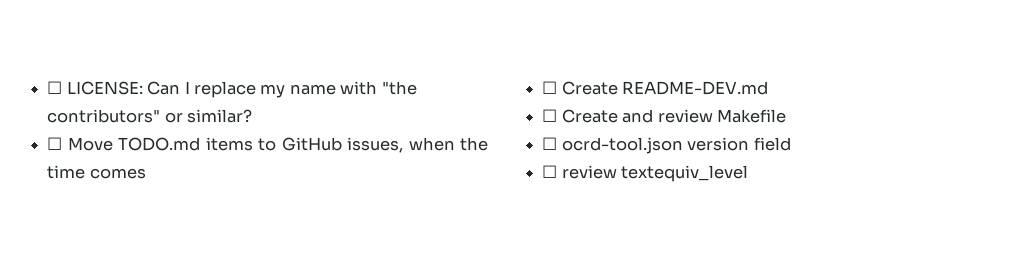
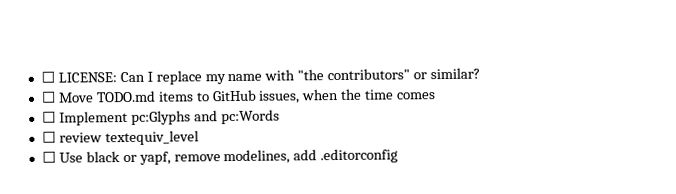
- ☐ Create README-DEV.md
- ☐ Create and review Makefile
- ☐ ocrd-tool.json version field
+ ☐ Implement pc:Glyphs and pc:Words
  ☐ review textequiv_level
+ ☐ Use black or yapf, remove modelines, add .editorconfig

